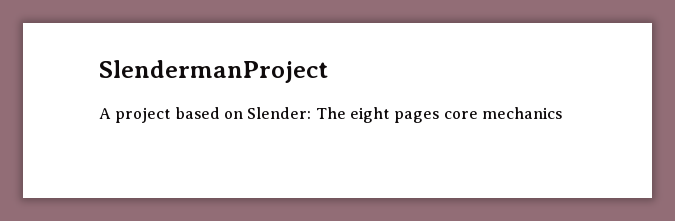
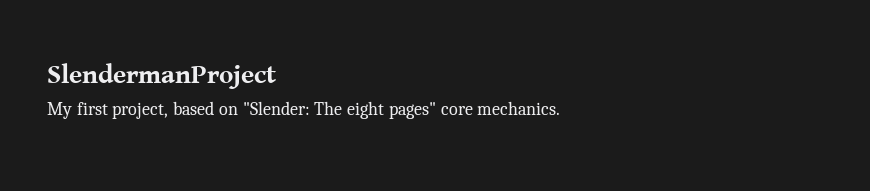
- A project based on Slender: The eight pages core mechanics
+ My first project, based on "Slender: The eight pages" core mechanics.

